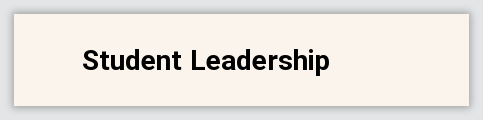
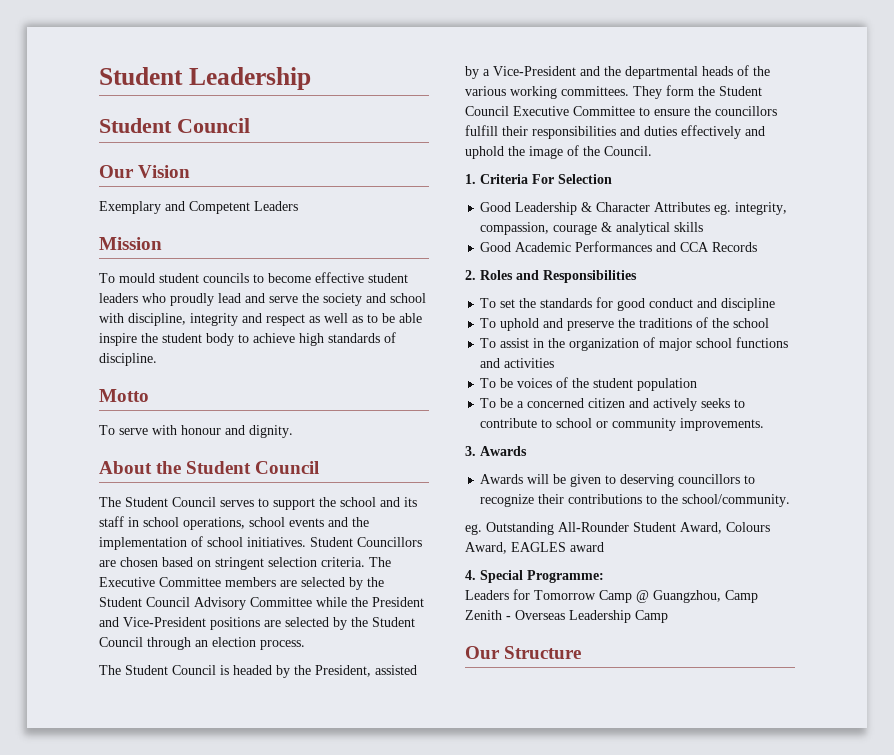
  Student Leadership
+ Student Council
+ Our Vision
+ Exemplary and Competent Leaders
+ Mission
+ To mould student councils to become effective student leaders who proudly lead and serve the society and school with discipline, integrity and respect as well as to be able inspire the student body to achieve high standards of discipline.
+ Motto
+ To serve with honour and dignity.
+ About the Student Council
+ The Student Council serves to support the school and its staff in school operations, school events and the implementation of school initiatives. Student Councillors are chosen based on stringent selection criteria. The Executive Committee members are selected by the Student Council Advisory Committee while the President and Vice-President positions are selected by the Student Council through an election process.
+ The Student Council is headed by the President, assisted by a Vice-President and the departmental heads of the various working committees. They form the Student Council Executive Committee to ensure the councillors fulfill their responsibilities and duties effectively and uphold the image of the Council.
+ 1. Criteria For Selection
+ Good Leadership & Character Attributes eg. integrity, compassion, courage & analytical skills
+ Good Academic Performances and CCA Records
+ 2. Roles and Responsibilities
+ To set the standards for good conduct and discipline
+ To uphold and preserve the traditions of the school
+ To assist in the organization of major school functions and activities
+ To be voices of the student population
+ To be a concerned citizen and actively seeks to contribute to school or community improvements.
+ 3. Awards
+ Awards will be given to deserving councillors to recognize their contributions to the school/community.
+ eg. Outstanding All-Rounder Student Award, Colours Award, EAGLES award
+ 4. Special Programme:
+ Leaders for Tomorrow Camp @ Guangzhou, Camp Zenith - Overseas Leadership Camp
+ Our Structure

